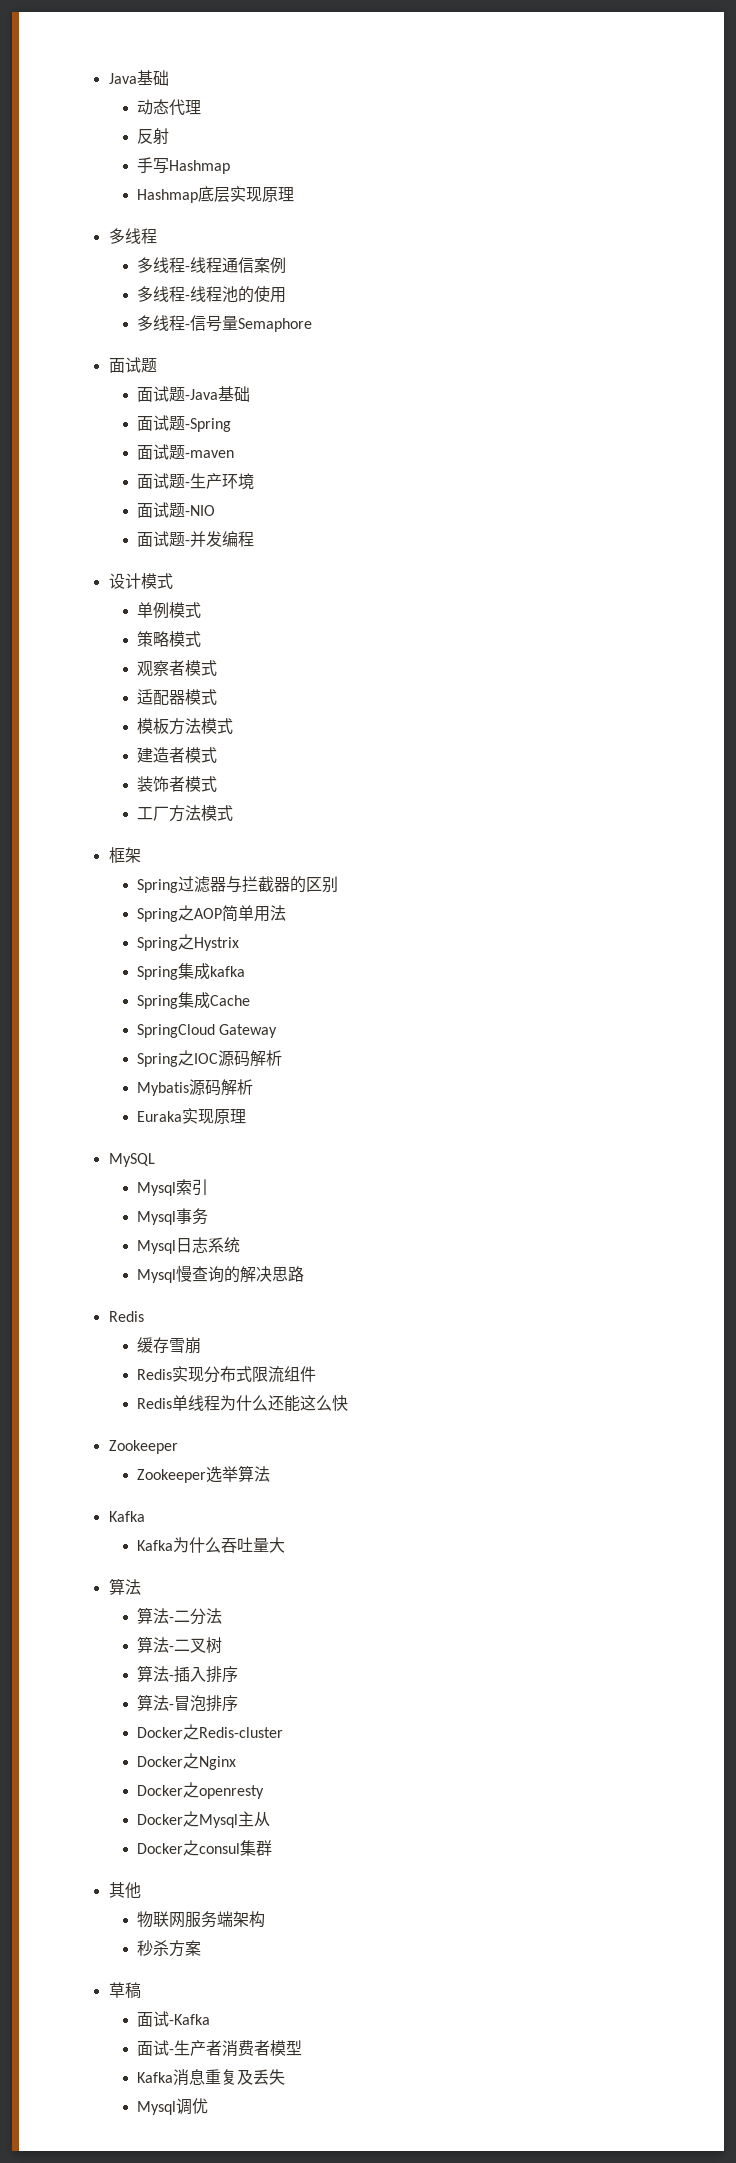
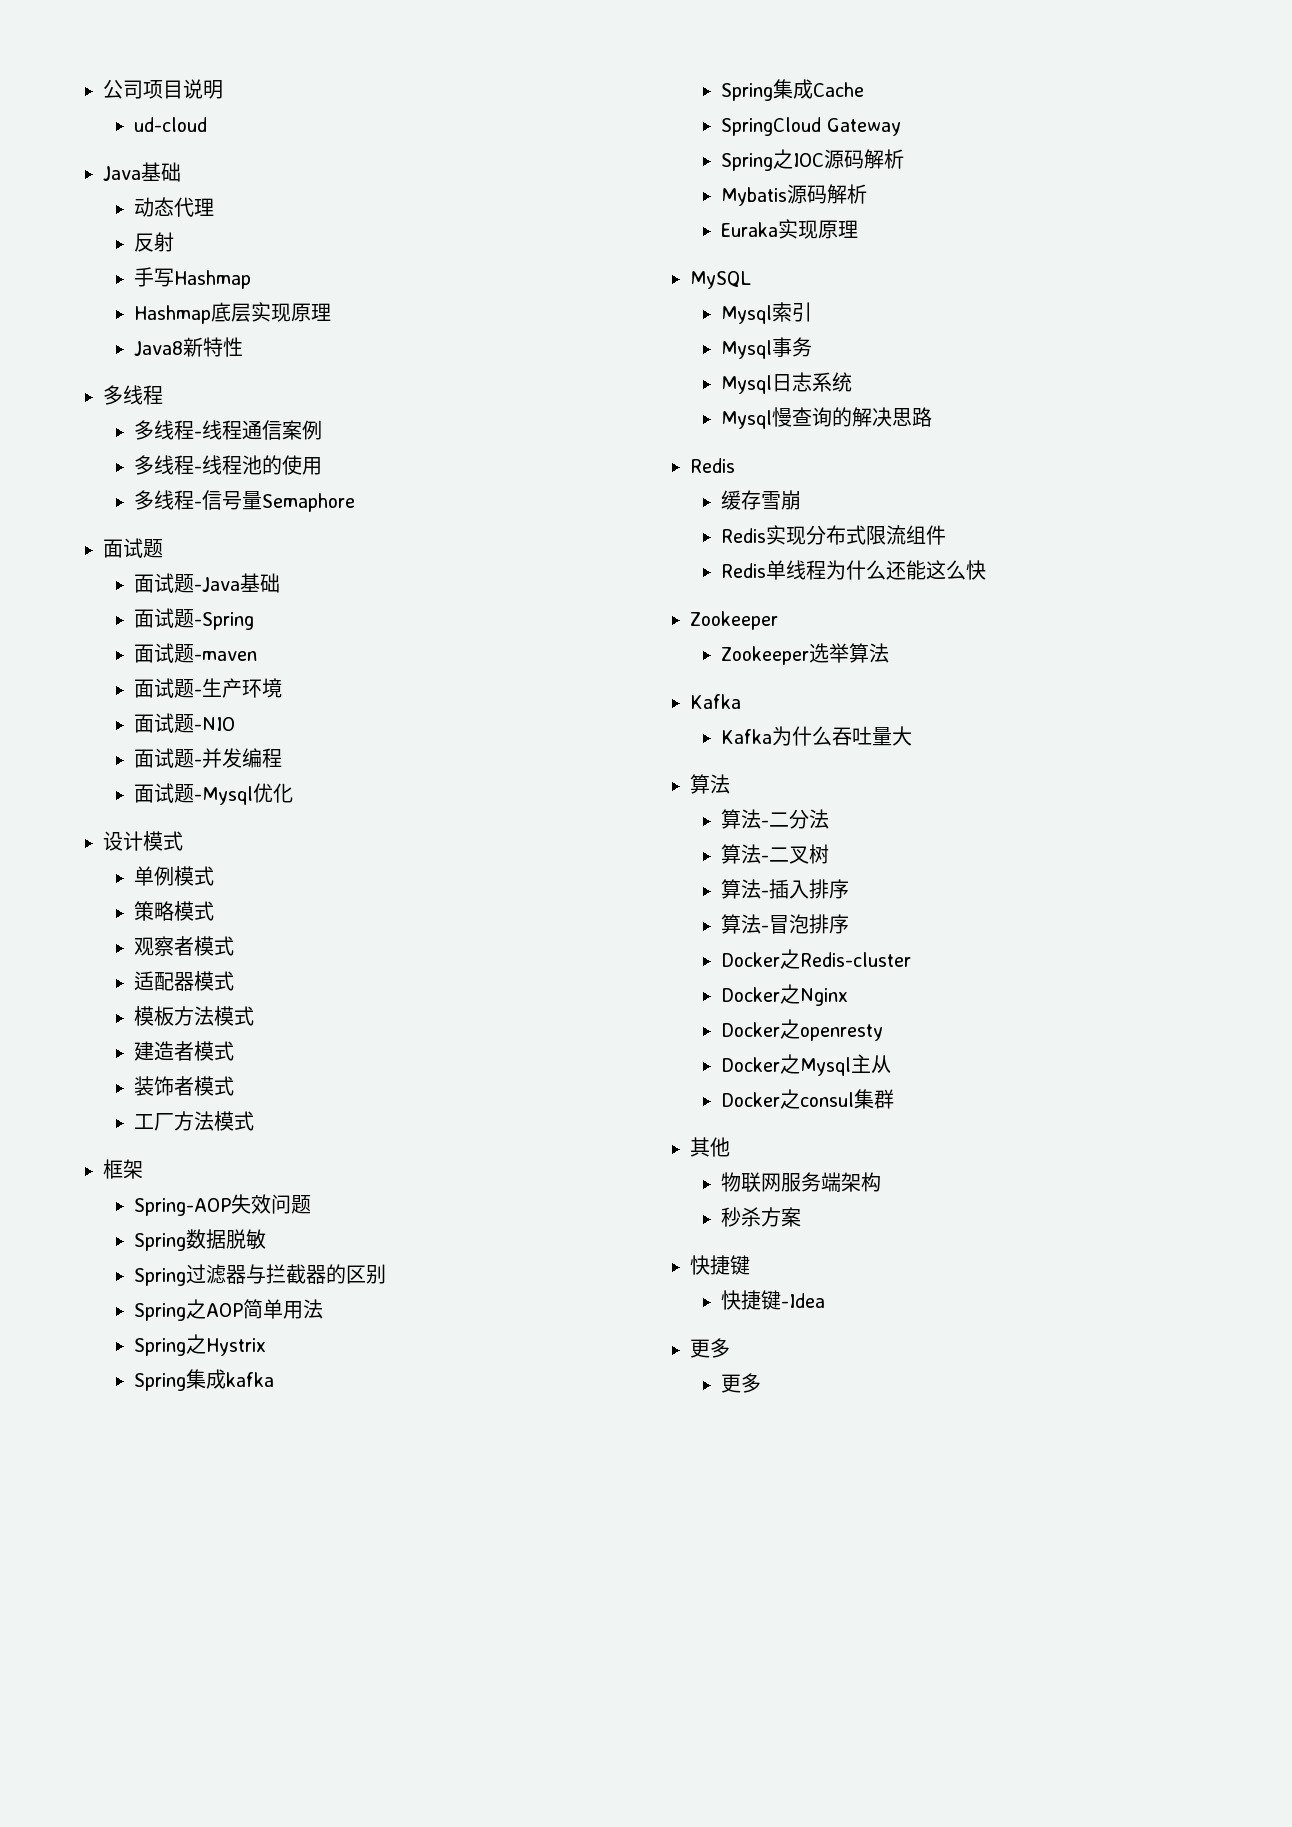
+ 公司项目说明
+ ud-cloud
+ Java8新特性
+ 面试题-Mysql优化
+ Spring-AOP失效问题
+ Spring数据脱敏
  秒杀方案
- 草稿
- 面试-Kafka
- 面试-生产者消费者模型
- Kafka消息重复及丢失
- Mysql调优
+ 快捷键
+ 快捷键-Idea
+ 更多
+ 更多

